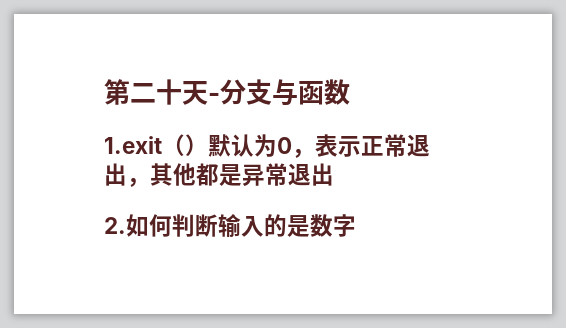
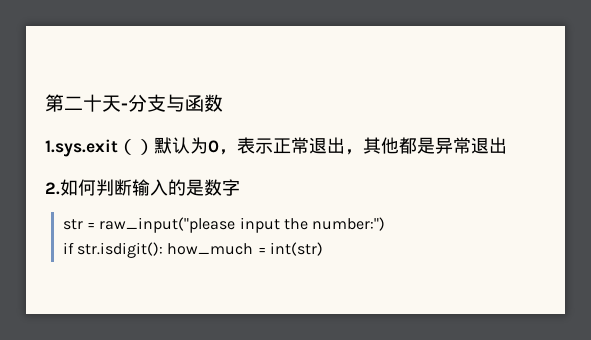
- 1.exit（）默认为0，表示正常退出，其他都是异常退出
+ 1.sys.exit（）默认为0，表示正常退出，其他都是异常退出
+ str = raw_input("please input the number:")
+ if str.isdigit(): how_much = int(str)

